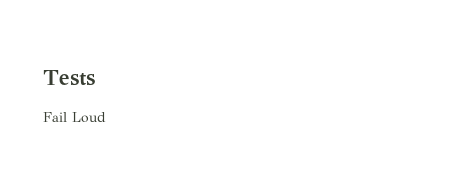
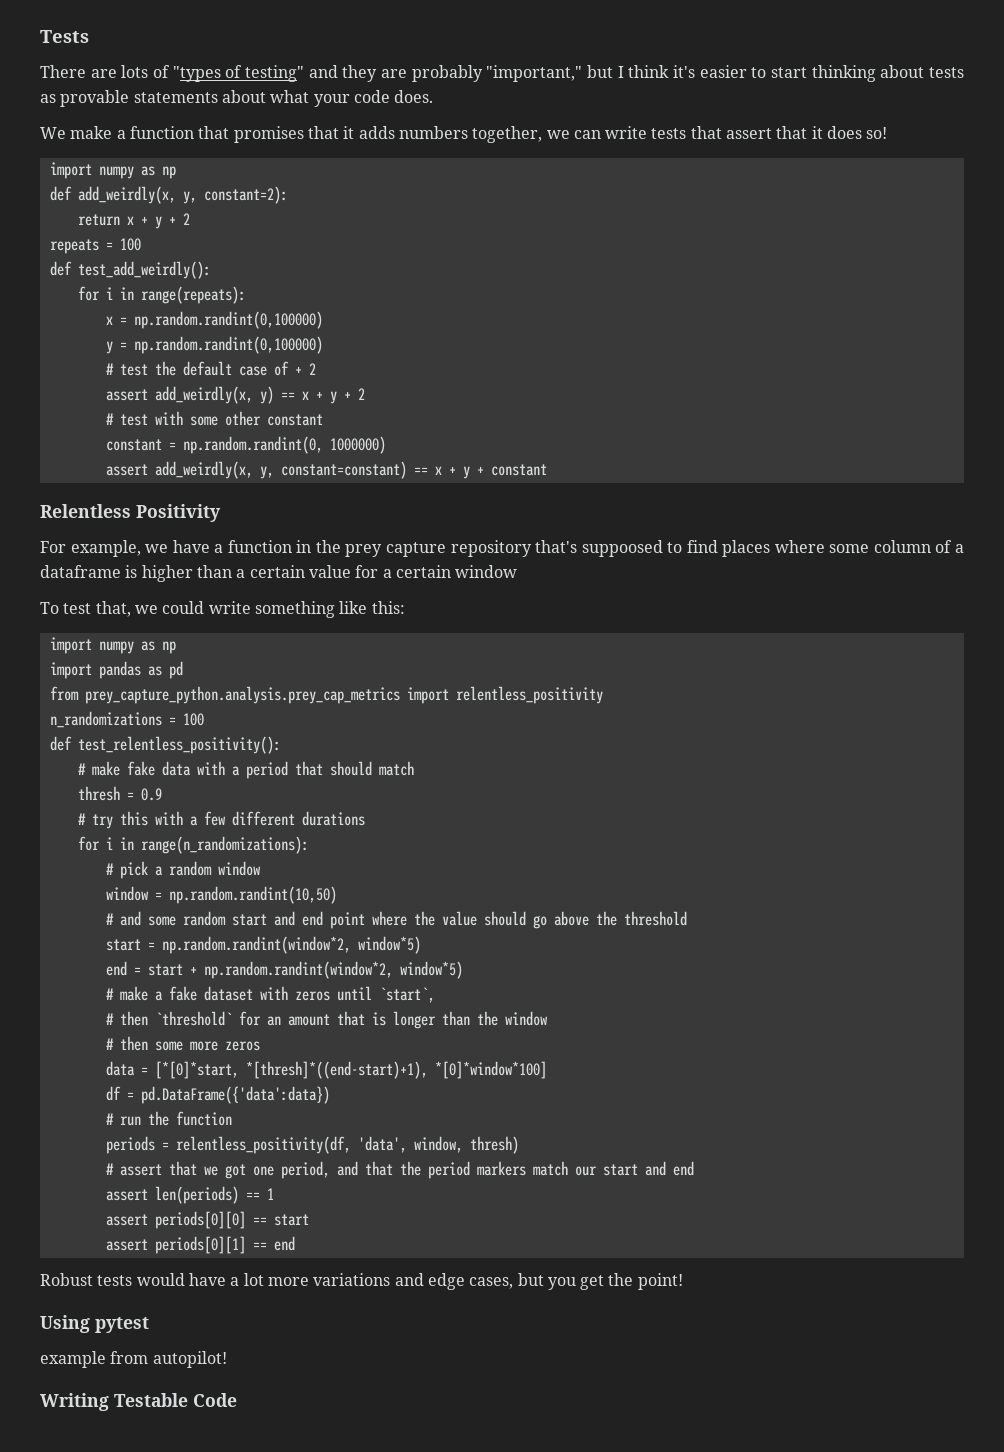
- Fail Loud
+ There are lots of "types of testing" and they are probably "important," but I think it's easier to start thinking about tests as provable statements about what your code does.
+ We make a function that promises that it adds numbers together, we can write tests that assert that it does so!
+ import numpy as np
+ def add_weirdly(x, y, constant=2):
+ return x + y + 2
+ repeats = 100
+ def test_add_weirdly():
+ for i in range(repeats):
+ x = np.random.randint(0,100000)
+ y = np.random.randint(0,100000)
+ # test the default case of + 2
+ assert add_weirdly(x, y) == x + y + 2
+ # test with some other constant
+ constant = np.random.randint(0, 1000000)
+ assert add_weirdly(x, y, constant=constant) == x + y + constant
+ Relentless Positivity
+ For example, we have a function in the prey capture repository that's suppoosed to find places where some column of a dataframe is higher than a certain value for a certain window
+ To test that, we could write something like this:
+ import numpy as np
+ import pandas as pd
+ from prey_capture_python.analysis.prey_cap_metrics import relentless_positivity
+ n_randomizations = 100
+ def test_relentless_positivity():
+ # make fake data with a period that should match
+ thresh = 0.9
+ # try this with a few different durations
+ for i in range(n_randomizations):
+ # pick a random window
+ window = np.random.randint(10,50)
+ # and some random start and end point where the value should go above the threshold
+ start = np.random.randint(window*2, window*5)
+ end = start + np.random.randint(window*2, window*5)
+ # make a fake dataset with zeros until `start`,
+ # then `threshold` for an amount that is longer than the window
+ # then some more zeros
+ data = [*[0]*start, *[thresh]*((end-start)+1), *[0]*window*100]
+ df = pd.DataFrame({'data':data})
+ # run the function
+ periods = relentless_positivity(df, 'data', window, thresh)
+ # assert that we got one period, and that the period markers match our start and end
+ assert len(periods) == 1
+ assert periods[0][0] == start
+ assert periods[0][1] == end
+ Robust tests would have a lot more variations and edge cases, but you get the point!
+ Using pytest
+ example from autopilot!
+ Writing Testable Code

